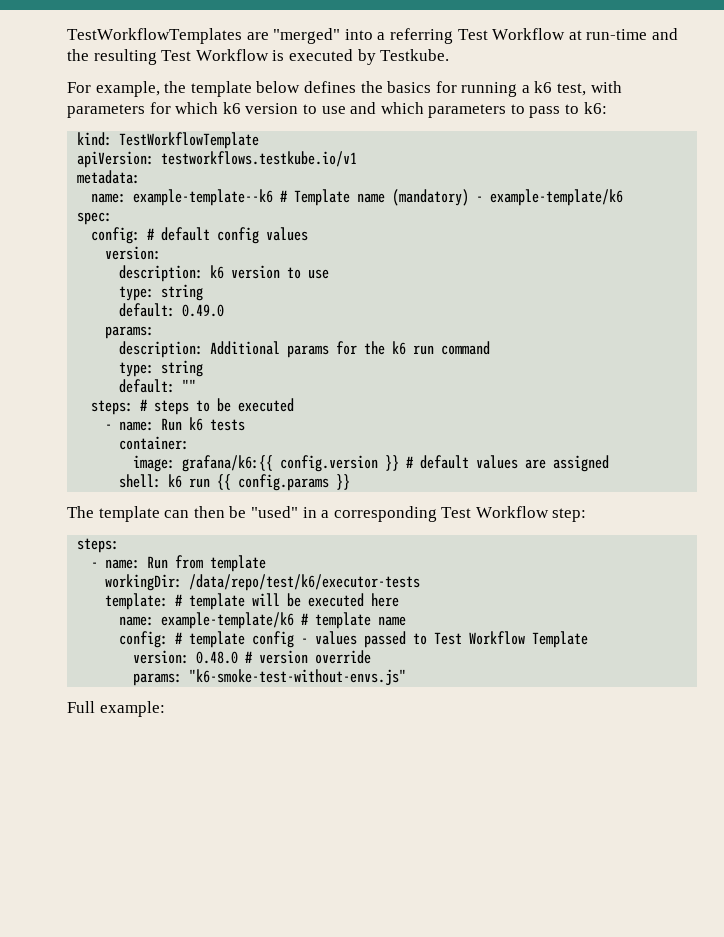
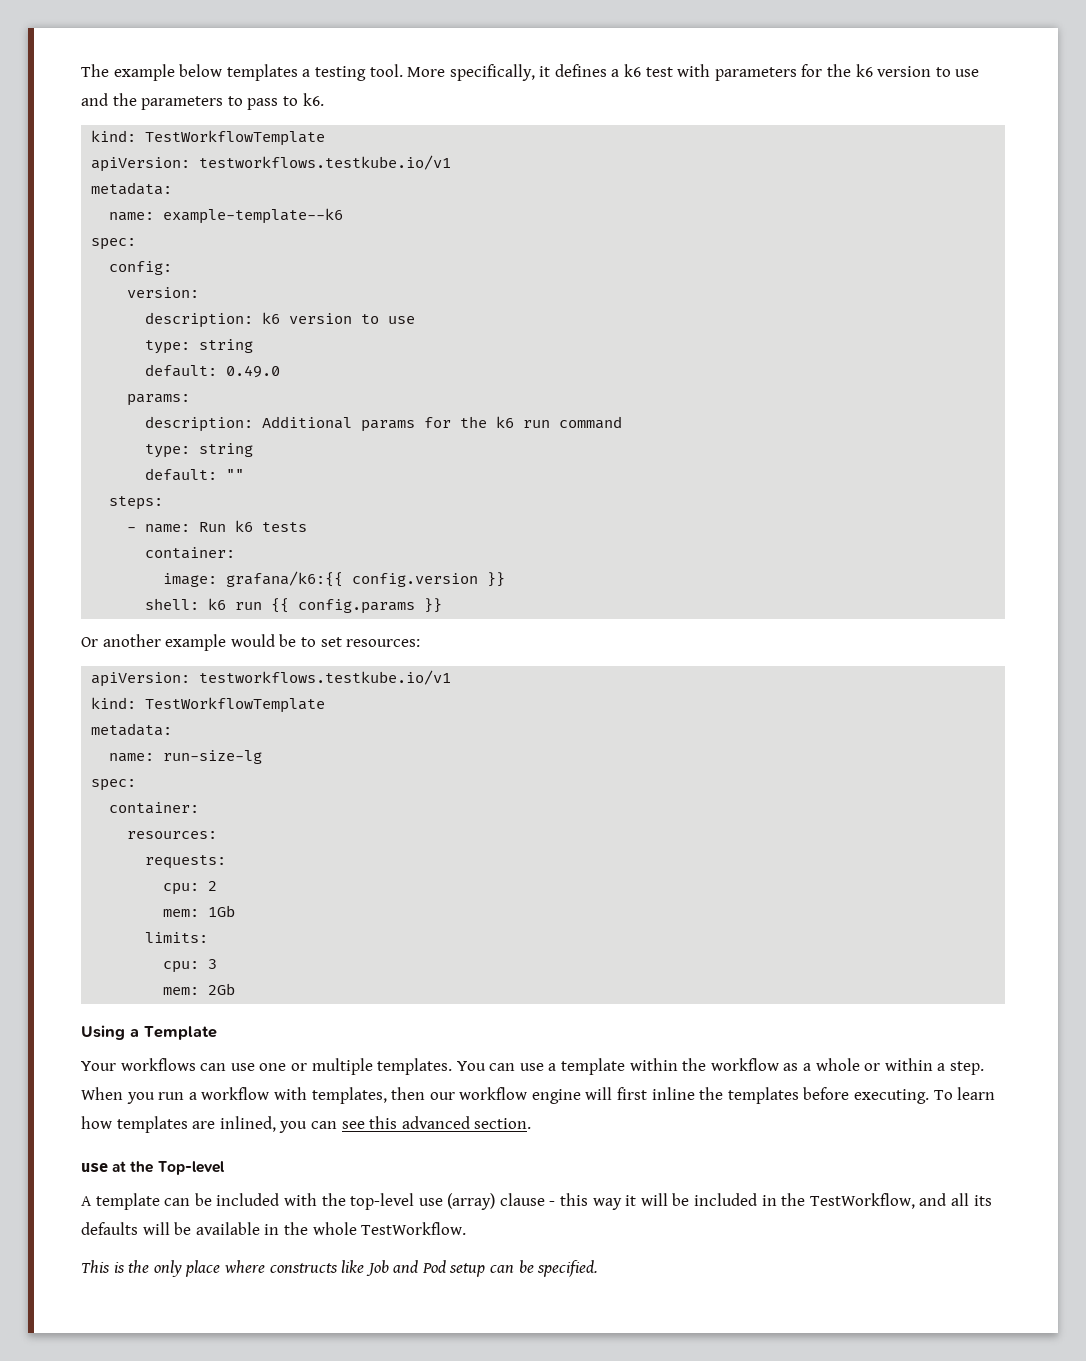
- TestWorkflowTemplates are "merged" into a referring Test Workflow at run-time and the resulting Test Workflow is executed by Testkube.
- For example, the template below defines the basics for running a k6 test, with parameters for which k6 version to use and which parameters to pass to k6:
+ The example below templates a testing tool. More specifically, it defines a k6 test with parameters for the k6 version to use and the parameters to pass to k6.
- name: example-template--k6 # Template name (mandatory) - example-template/k6
+ name: example-template--k6
  spec:
- config: # default config values
+ config:
- steps: # steps to be executed
+ steps:
- image: grafana/k6:{{ config.version }} # default values are assigned
+ image: grafana/k6:{{ config.version }}
- The template can then be "used" in a corresponding Test Workflow step:
- steps:
- - name: Run from template
- workingDir: /data/repo/test/k6/executor-tests
- template: # template will be executed here
- name: example-template/k6 # template name
- config: # template config - values passed to Test Workflow Template
- version: 0.48.0 # version override
- params: "k6-smoke-test-without-envs.js"
- Full example:
+ Or another example would be to set resources:
+ apiVersion: testworkflows.testkube.io/v1
+ kind: TestWorkflowTemplate
+ metadata:
+ name: run-size-lg
+ spec:
+ container:
+ resources:
+ requests:
+ cpu: 2
+ mem: 1Gb
+ limits:
+ cpu: 3
+ mem: 2Gb
+ Using a Template
+ Your workflows can use one or multiple templates. You can use a template within the workflow as a whole or within a step. When you run a workflow with templates, then our workflow engine will first inline the templates before executing. To learn how templates are inlined, you can see this advanced section.
+ use at the Top-level
+ A template can be included with the top-level use (array) clause - this way it will be included in the TestWorkflow, and all its defaults will be available in the whole TestWorkflow.
+ This is the only place where constructs like Job and Pod setup can be specified.

